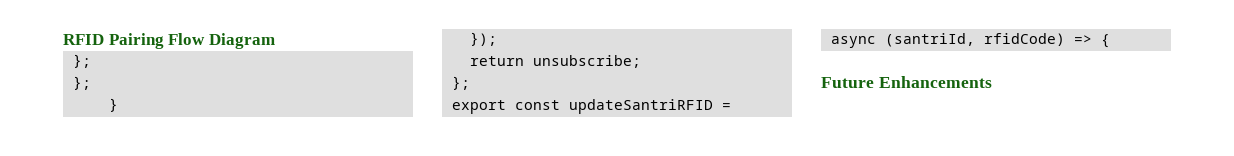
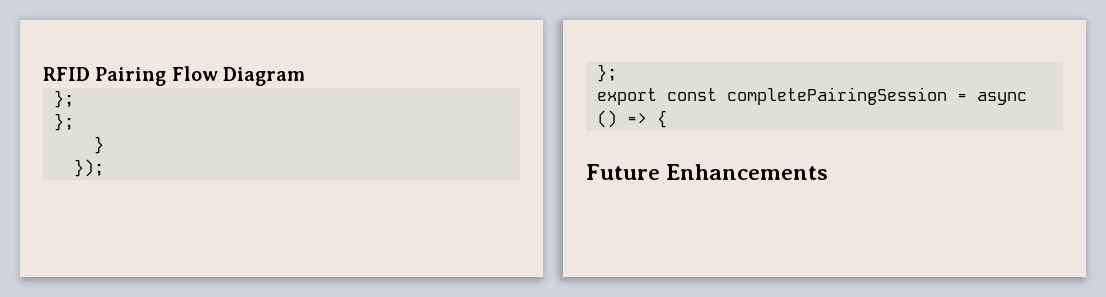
- return unsubscribe;
- export const updateSantriRFID = async (santriId, rfidCode) => {
+ export const completePairingSession = async () => {

